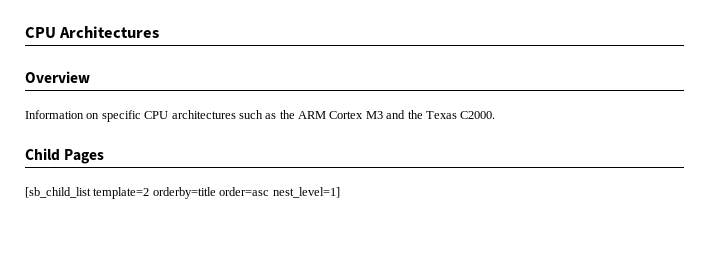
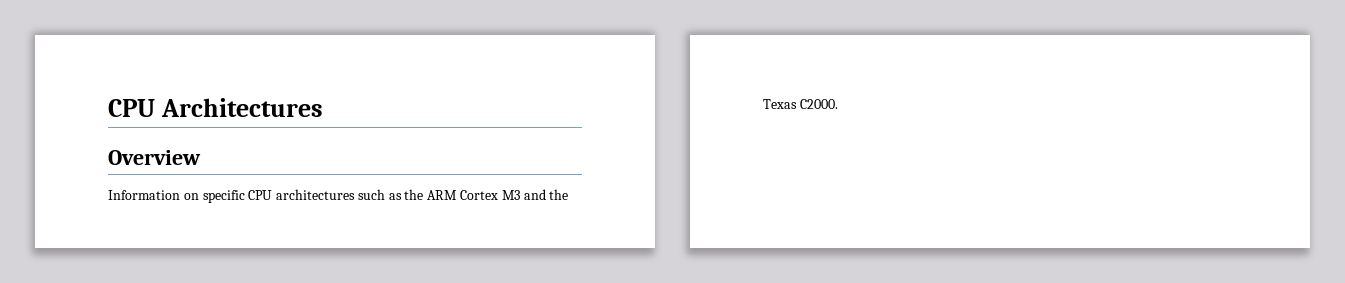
- Child Pages
- [sb_child_list template=2 orderby=title order=asc nest_level=1]

